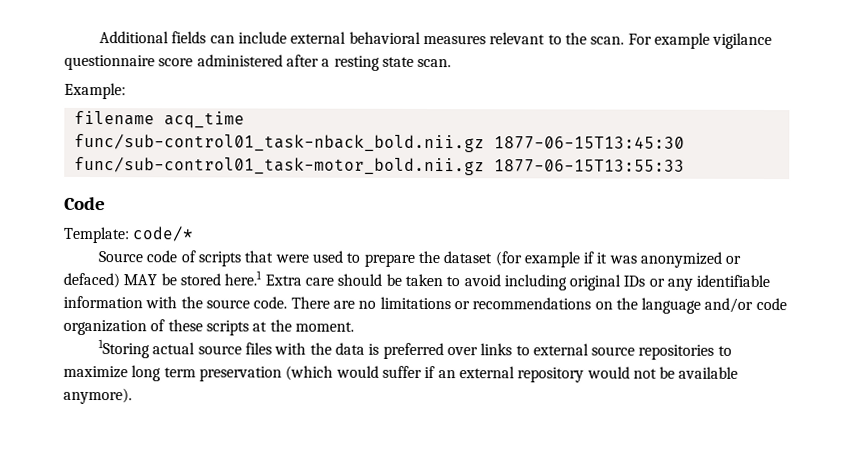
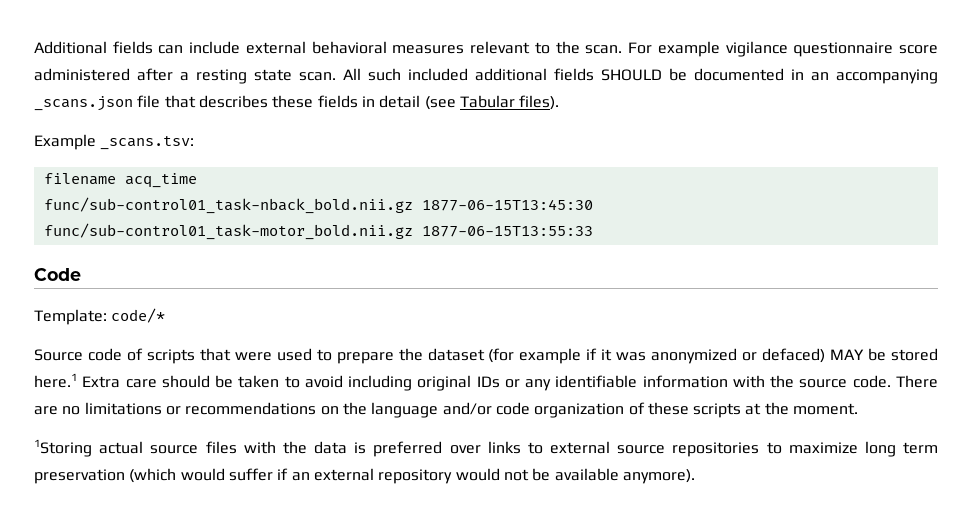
- For example vigilance questionnaire score administered after a resting state scan.
- Example:
+ For example vigilance questionnaire score administered after a resting state scan. All such included additional fields SHOULD be documented in an accompanying _scans.json file that describes these fields in detail (see Tabular files).
+ Example _scans.tsv:

